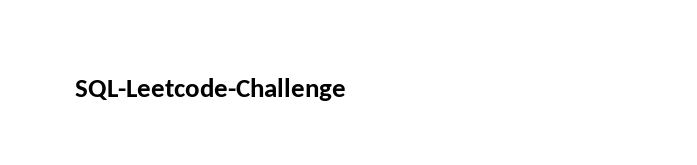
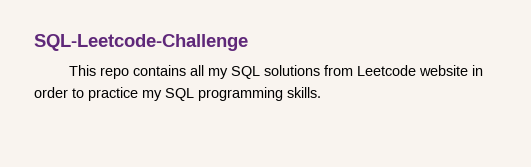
+ This repo contains all my SQL solutions from Leetcode website in order to practice my SQL programming skills.

